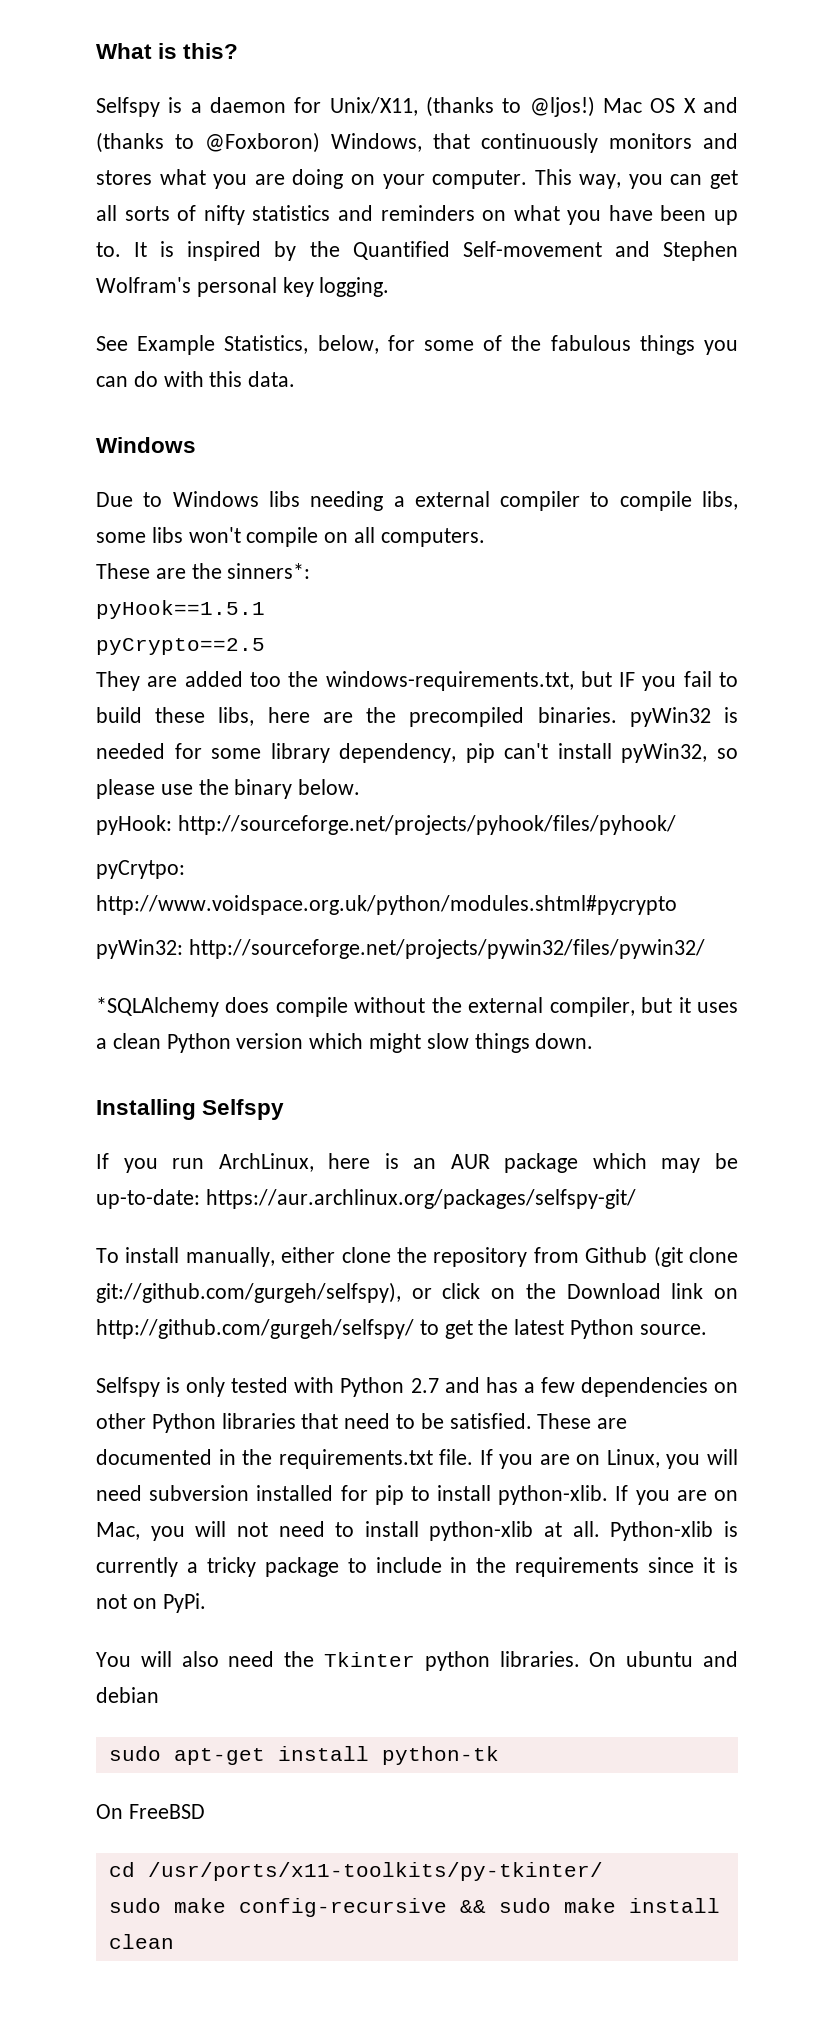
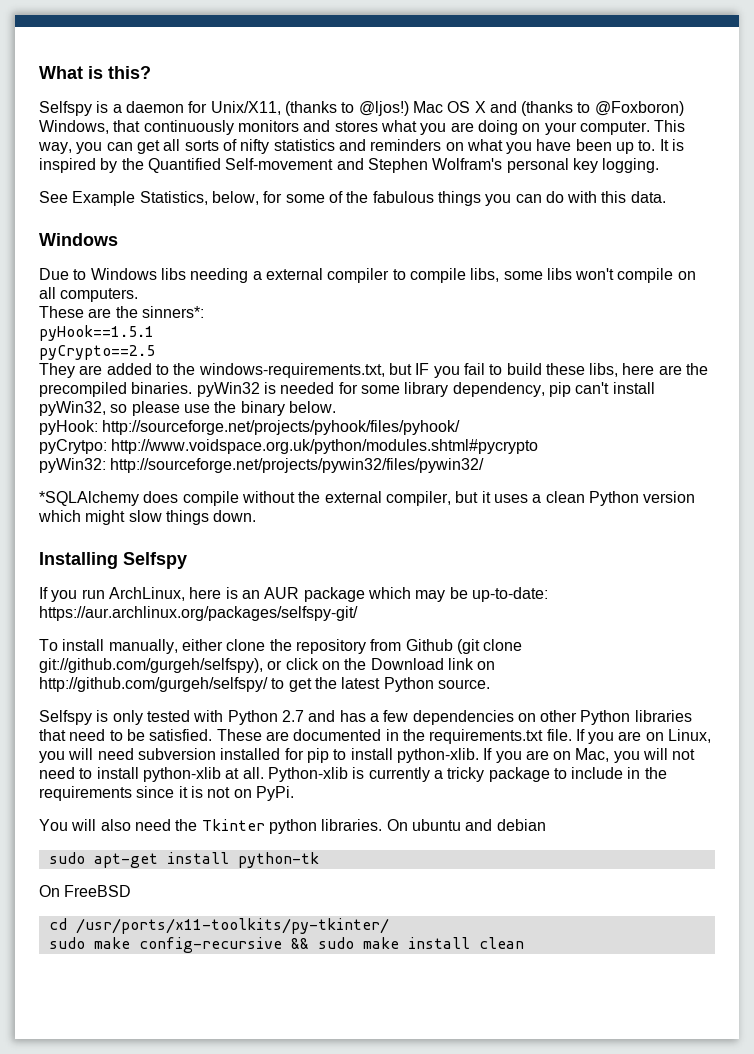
- They are added too the windows-requirements.txt, but IF you fail to build these libs, here are the precompiled binaries. pyWin32 is needed for some library dependency, pip can't install pyWin32, so please use the binary below.
+ They are added to the windows-requirements.txt, but IF you fail to build these libs, here are the precompiled binaries. pyWin32 is needed for some library dependency, pip can't install pyWin32, so please use the binary below.

